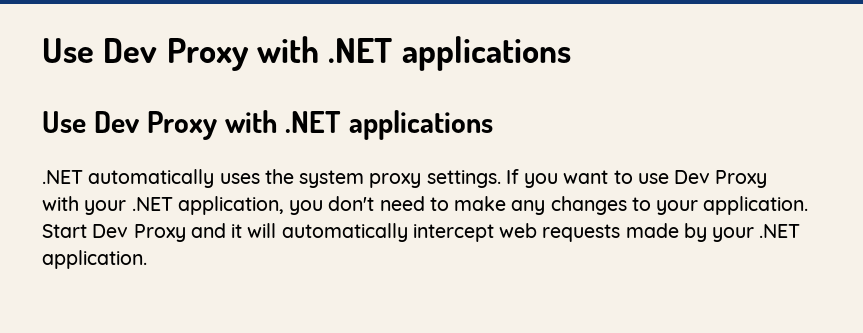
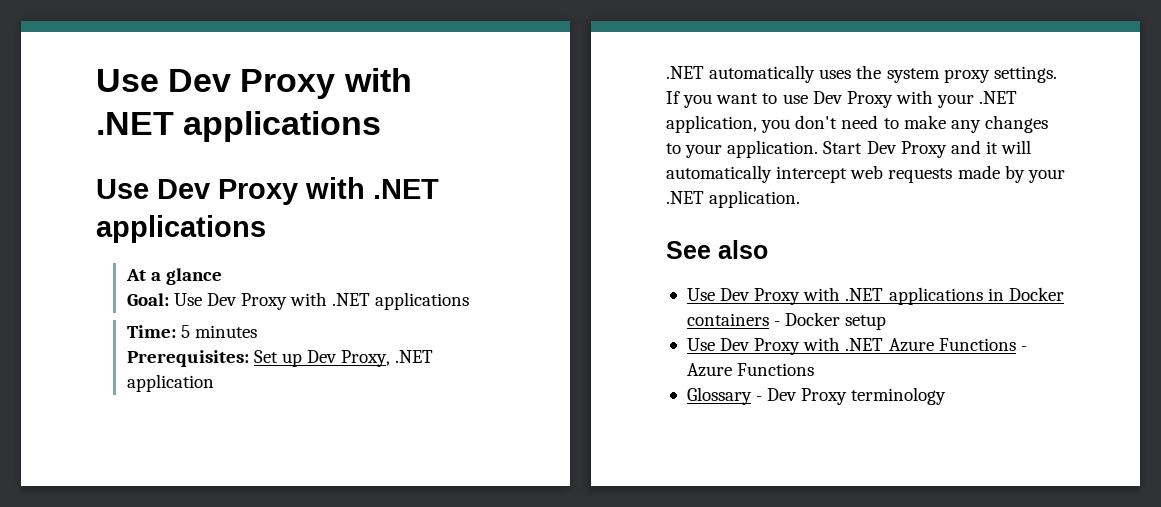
+ At a glance
+ Goal: Use Dev Proxy with .NET applications
+ Time: 5 minutes
+ Prerequisites: Set up Dev Proxy, .NET application
+ See also
+ Use Dev Proxy with .NET applications in Docker containers - Docker setup
+ Use Dev Proxy with .NET Azure Functions - Azure Functions
+ Glossary - Dev Proxy terminology

